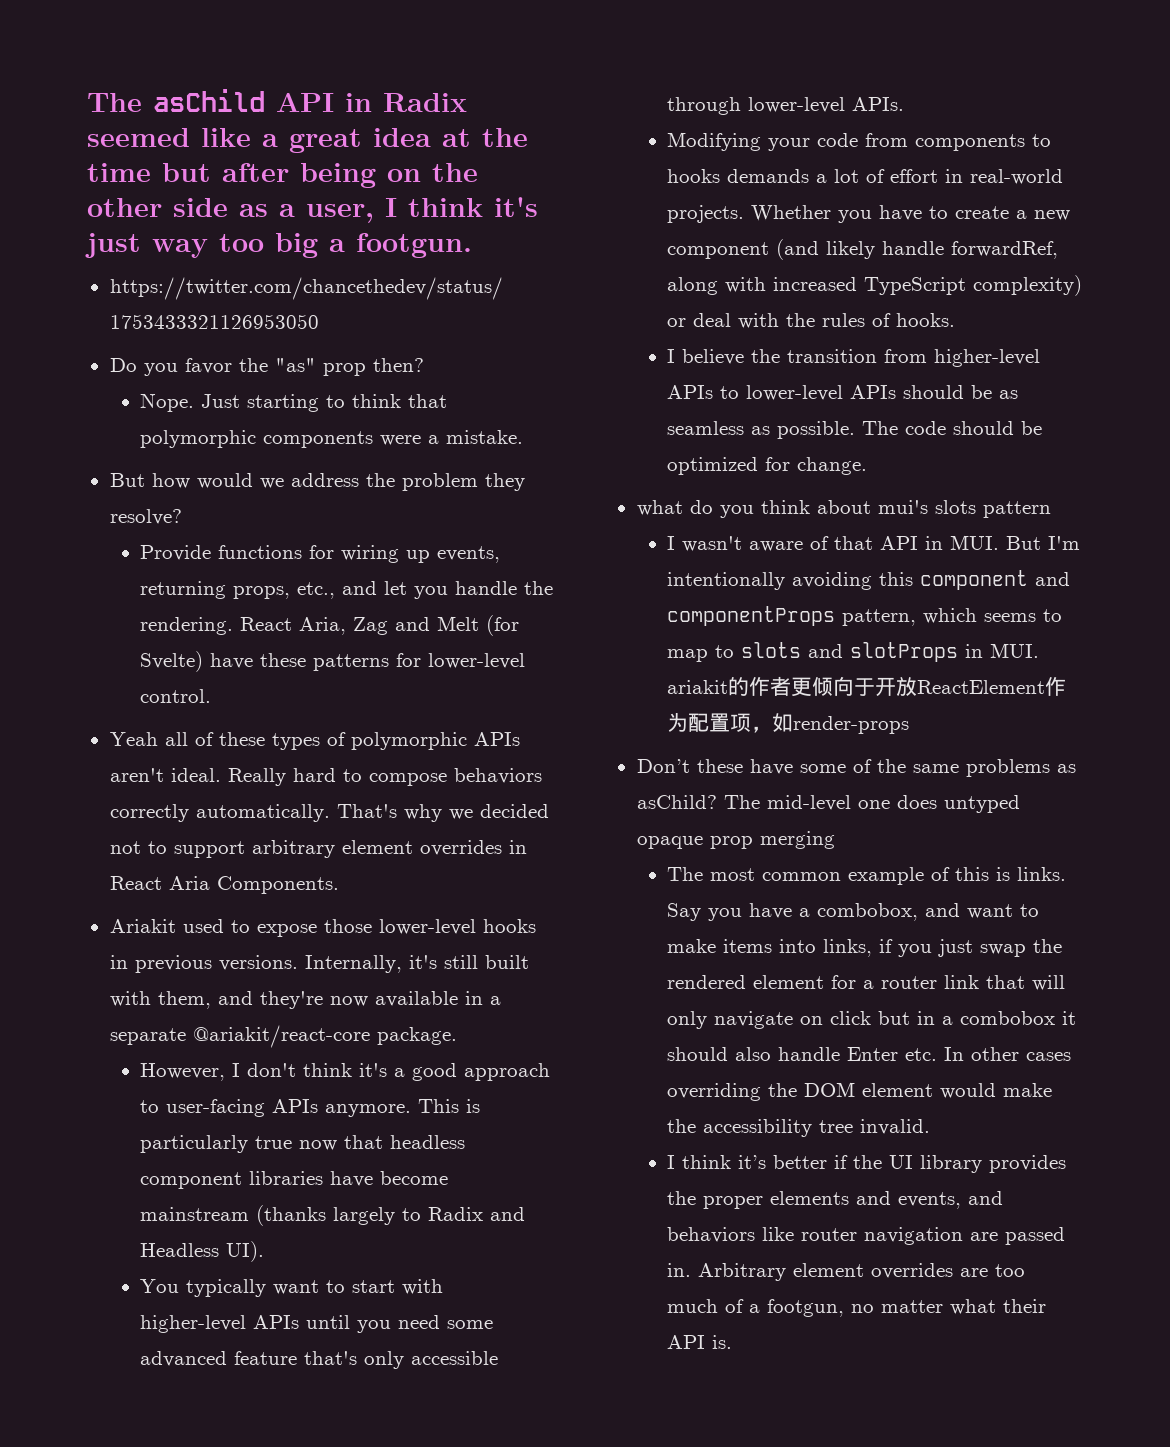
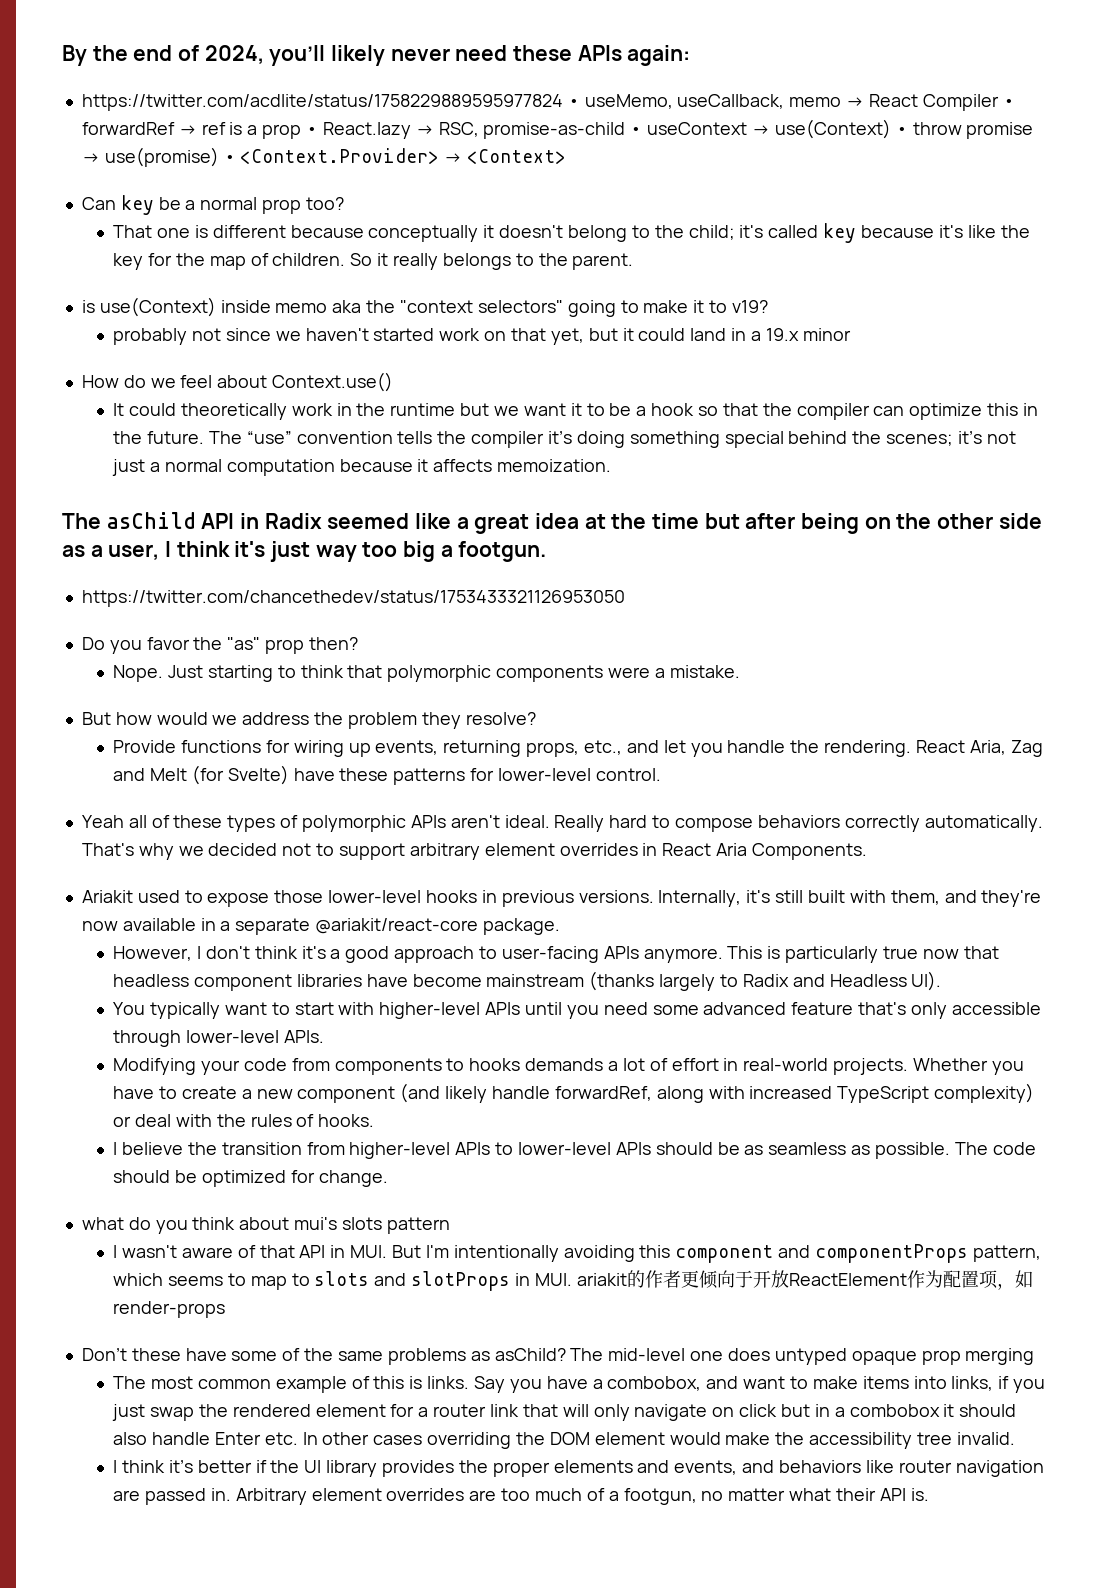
+ By the end of 2024, you’ll likely never need these APIs again:
+ https://twitter.com/acdlite/status/1758229889595977824 • useMemo, useCallback, memo → React Compiler • forwardRef → ref is a prop • React.lazy → RSC, promise-as-child • useContext → use(Context) • throw promise → use(promise) • <Context.Provider> → <Context>
+ Can key be a normal prop too?
+ That one is different because conceptually it doesn't belong to the child; it's called key because it's like the key for the map of children. So it really belongs to the parent.
+ is use(Context) inside memo aka the "context selectors" going to make it to v19?
+ probably not since we haven't started work on that yet, but it could land in a 19.x minor
+ How do we feel about Context.use()
+ It could theoretically work in the runtime but we want it to be a hook so that the compiler can optimize this in the future. The “use” convention tells the compiler it’s doing something special behind the scenes; it’s not just a normal computation because it affects memoization.

